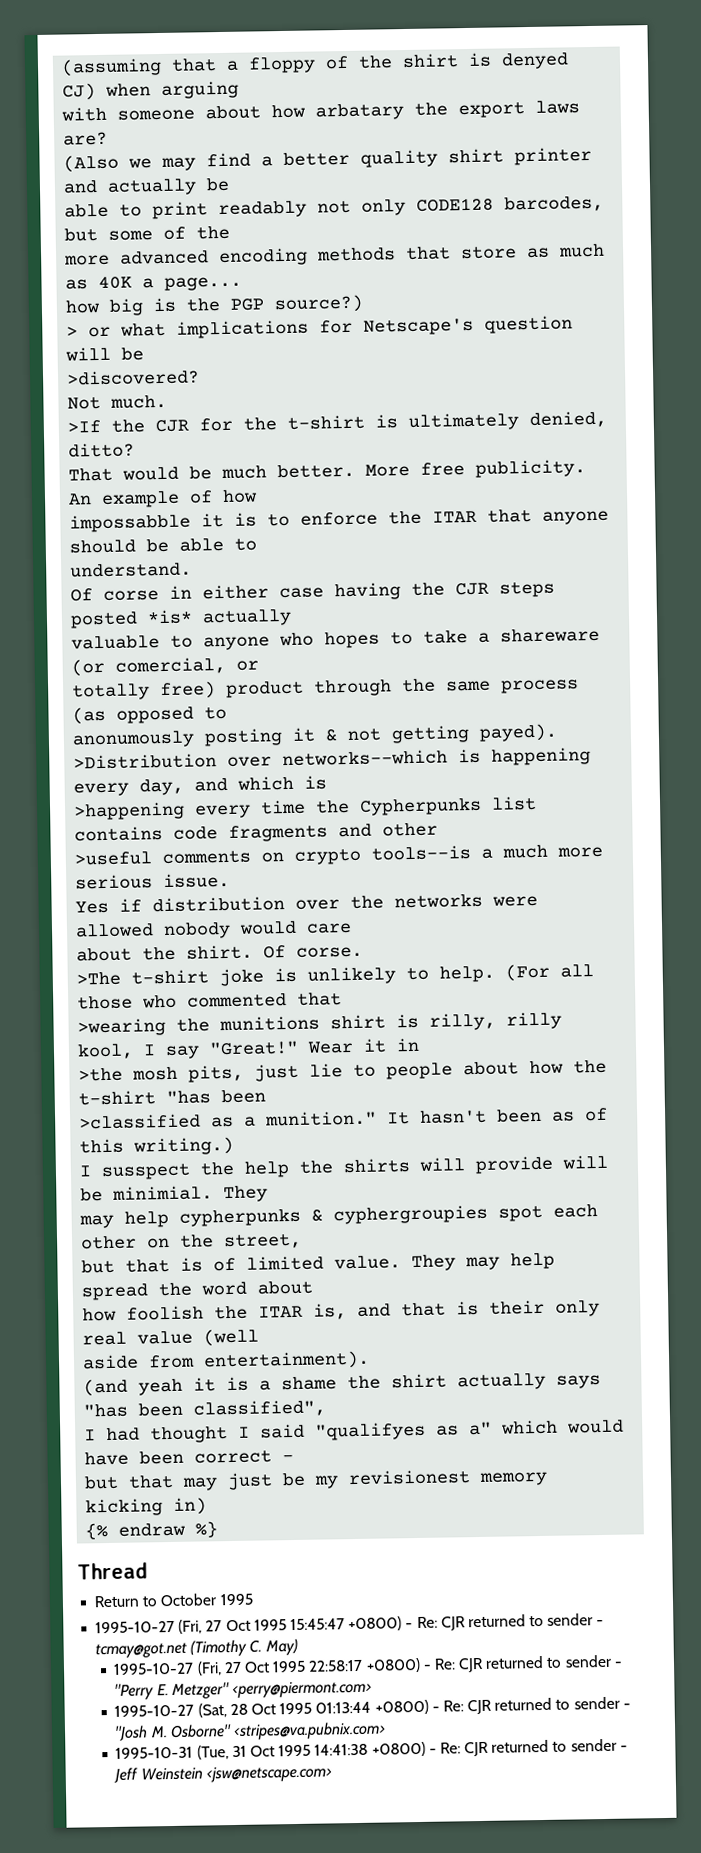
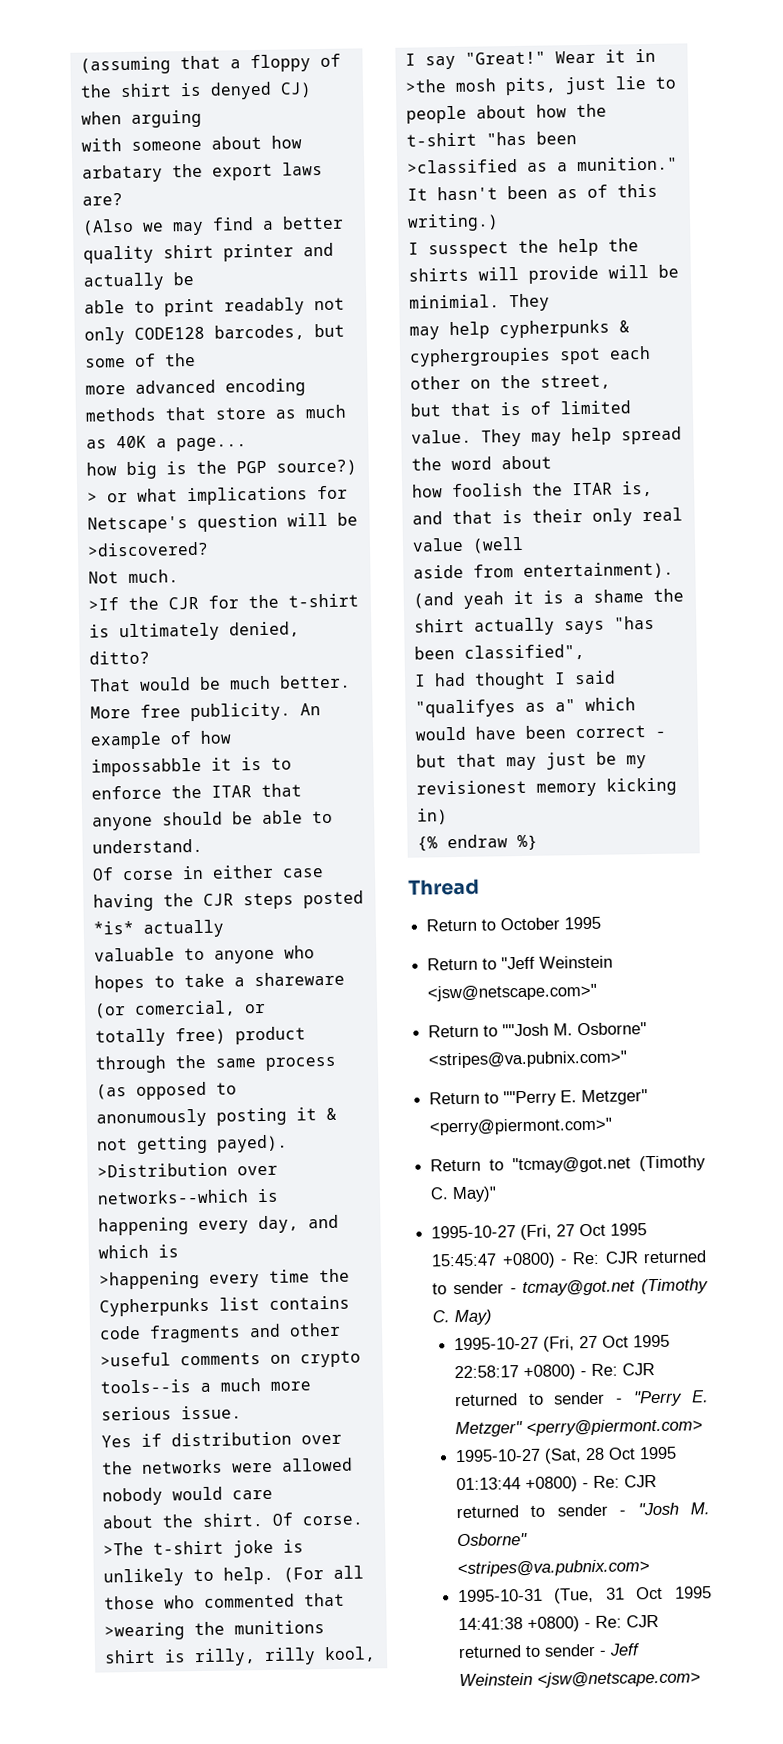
+ Return to "Jeff Weinstein <jsw@netscape.com>"
+ Return to ""Josh M. Osborne" <stripes@va.pubnix.com>"
+ Return to ""Perry E. Metzger" <perry@piermont.com>"
+ Return to "tcmay@got.net (Timothy C. May)"

